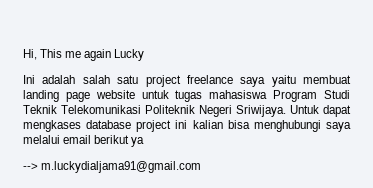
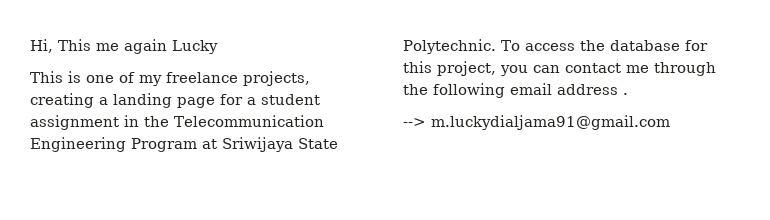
- Ini adalah salah satu project freelance saya yaitu membuat landing page website untuk tugas mahasiswa Program Studi Teknik Telekomunikasi Politeknik Negeri Sriwijaya. Untuk dapat mengkases database project ini kalian bisa menghubungi saya melalui email berikut ya
+ This is one of my freelance projects, creating a landing page for a student assignment in the Telecommunication Engineering Program at Sriwijaya State Polytechnic. To access the database for this project, you can contact me through the following email address .

